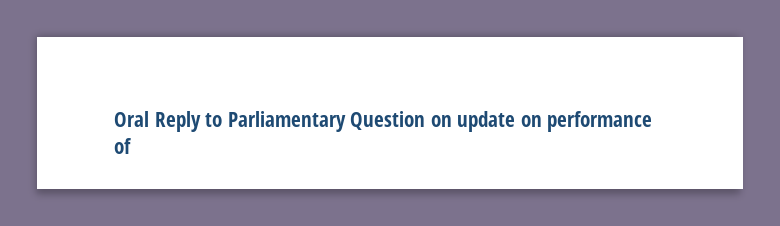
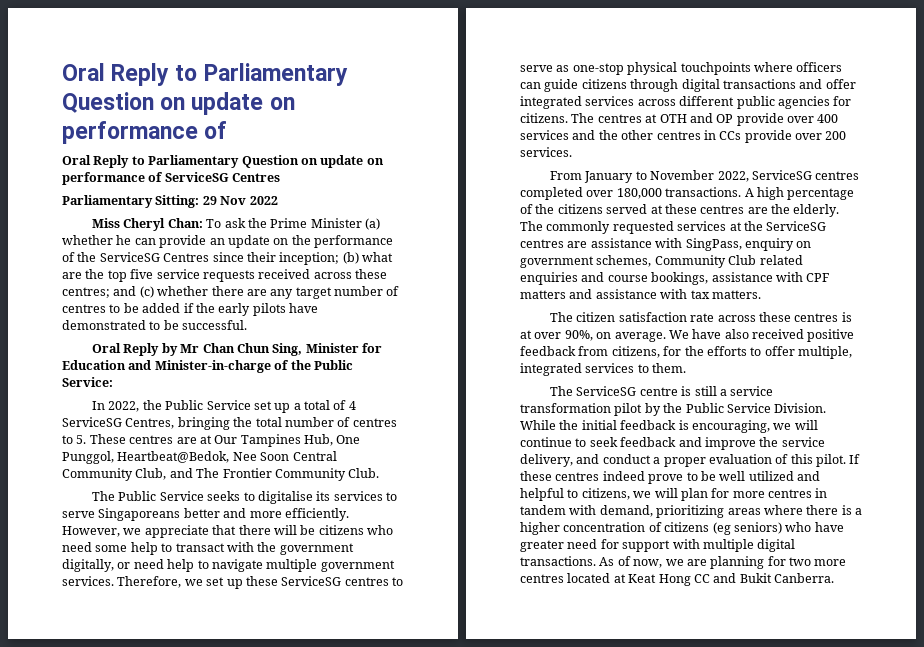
+ Oral Reply to Parliamentary Question on update on performance of ServiceSG Centres
+ Parliamentary Sitting: 29 Nov 2022
+ Miss Cheryl Chan: To ask the Prime Minister (a) whether he can provide an update on the performance of the ServiceSG Centres since their inception; (b) what are the top five service requests received across these centres; and (c) whether there are any target number of centres to be added if the early pilots have demonstrated to be successful.
+ Oral Reply by Mr Chan Chun Sing, Minister for Education and Minister-in-charge of the Public Service:
+ In 2022, the Public Service set up a total of 4 ServiceSG Centres, bringing the total number of centres to 5. These centres are at Our Tampines Hub, One Punggol, Heartbeat@Bedok, Nee Soon Central Community Club, and The Frontier Community Club.
+ The Public Service seeks to digitalise its services to serve Singaporeans better and more efficiently. However, we appreciate that there will be citizens who need some help to transact with the government digitally, or need help to navigate multiple government services. Therefore, we set up these ServiceSG centres to serve as one-stop physical touchpoints where officers can guide citizens through digital transactions and offer integrated services across different public agencies for citizens. The centres at OTH and OP provide over 400 services and the other centres in CCs provide over 200 services.
+ From January to November 2022, ServiceSG centres completed over 180,000 transactions. A high percentage of the citizens served at these centres are the elderly. The commonly requested services at the ServiceSG centres are assistance with SingPass, enquiry on government schemes, Community Club related enquiries and course bookings, assistance with CPF matters and assistance with tax matters.
+ The citizen satisfaction rate across these centres is at over 90%, on average. We have also received positive feedback from citizens, for the efforts to offer multiple, integrated services to them.
+ The ServiceSG centre is still a service transformation pilot by the Public Service Division. While the initial feedback is encouraging, we will continue to seek feedback and improve the service delivery, and conduct a proper evaluation of this pilot. If these centres indeed prove to be well utilized and helpful to citizens, we will plan for more centres in tandem with demand, prioritizing areas where there is a higher concentration of citizens (eg seniors) who have greater need for support with multiple digital transactions. As of now, we are planning for two more centres located at Keat Hong CC and Bukit Canberra.

